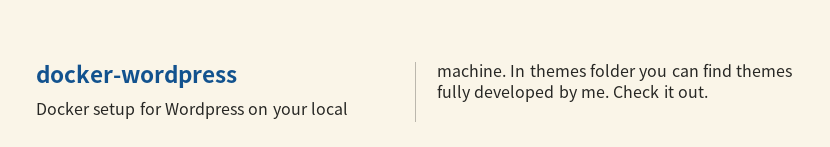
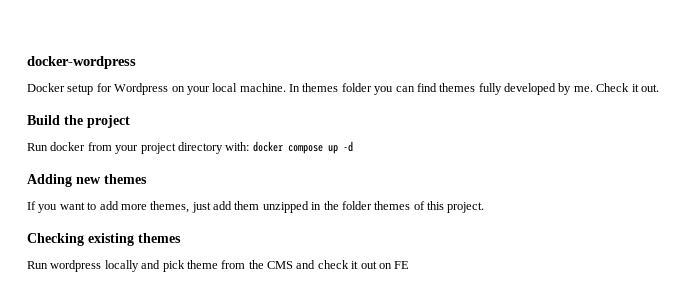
+ Build the project
+ Run docker from your project directory with: docker compose up -d
+ Adding new themes
+ If you want to add more themes, just add them unzipped in the folder themes of this project.
+ Checking existing themes
+ Run wordpress locally and pick theme from the CMS and check it out on FE

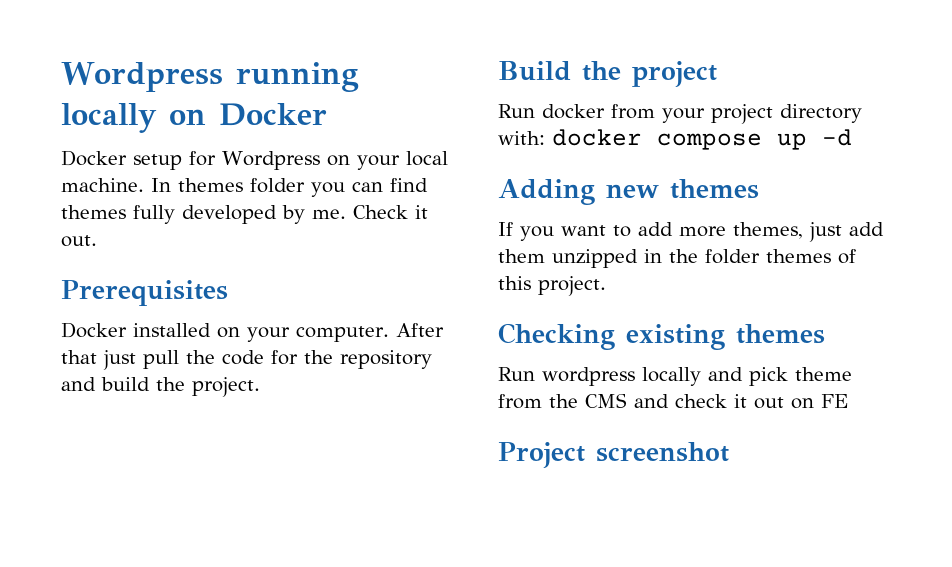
- docker-wordpress
+ Wordpress running locally on Docker
+ Prerequisites
+ Docker installed on your computer. After that just pull the code for the repository and build the project.
+ Project screenshot

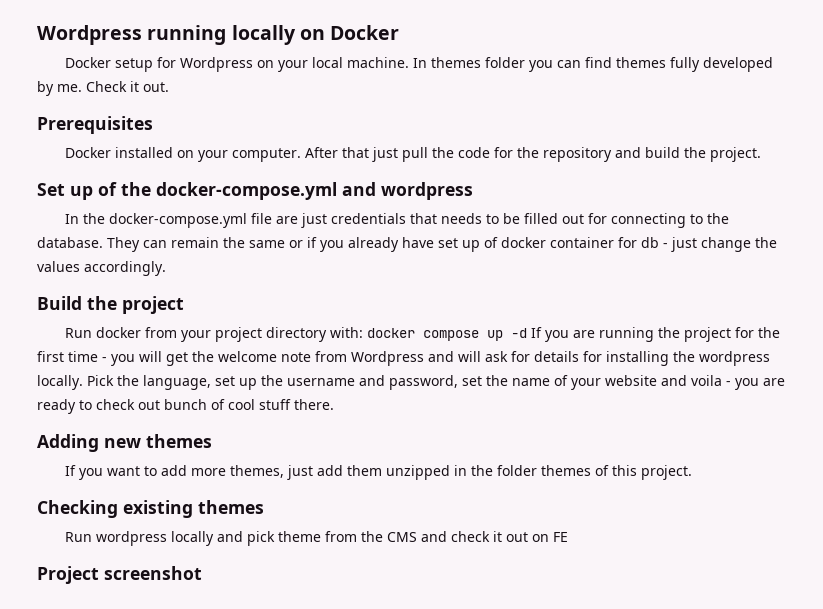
+ Set up of the docker-compose.yml and wordpress
+ In the docker-compose.yml file are just credentials that needs to be filled out for connecting to the database. They can remain the same or if you already have set up of docker container for db - just change the values accordingly.
- Run docker from your project directory with: docker compose up -d
+ Run docker from your project directory with: docker compose up -d If you are running the project for the first time - you will get the welcome note from Wordpress and will ask for details for installing the wordpress locally. Pick the language, set up the username and password, set the name of your website and voila - you are ready to check out bunch of cool stuff there.

